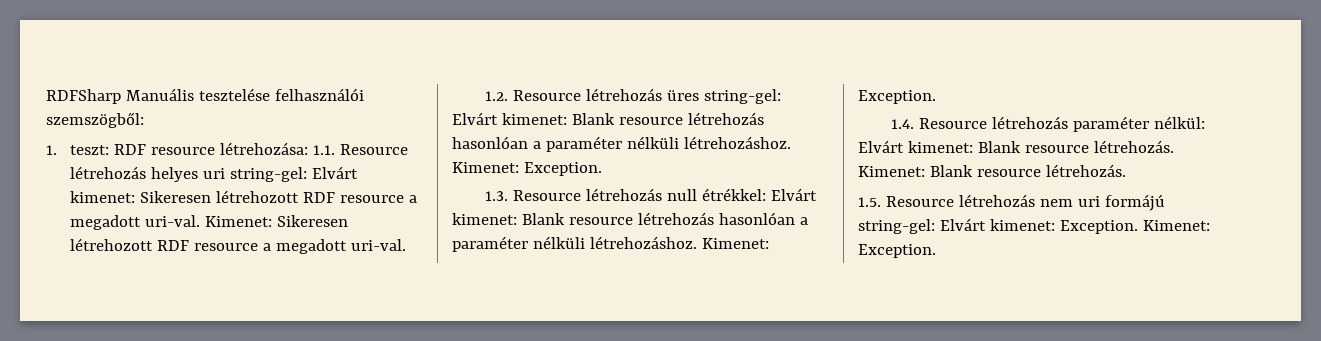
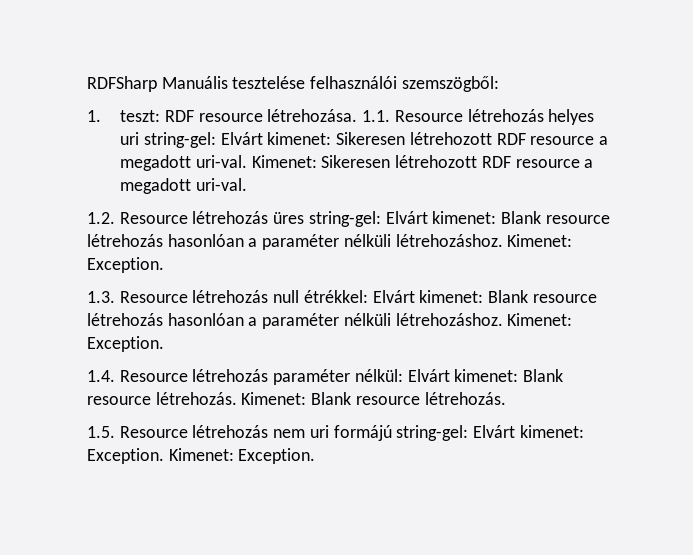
- 1. teszt: RDF resource létrehozása: 1.1. Resource létrehozás helyes uri string-gel: Elvárt kimenet: Sikeresen létrehozott RDF resource a megadott uri-val.
+ 1. teszt: RDF resource létrehozása. 1.1. Resource létrehozás helyes uri string-gel: Elvárt kimenet: Sikeresen létrehozott RDF resource a megadott uri-val.

